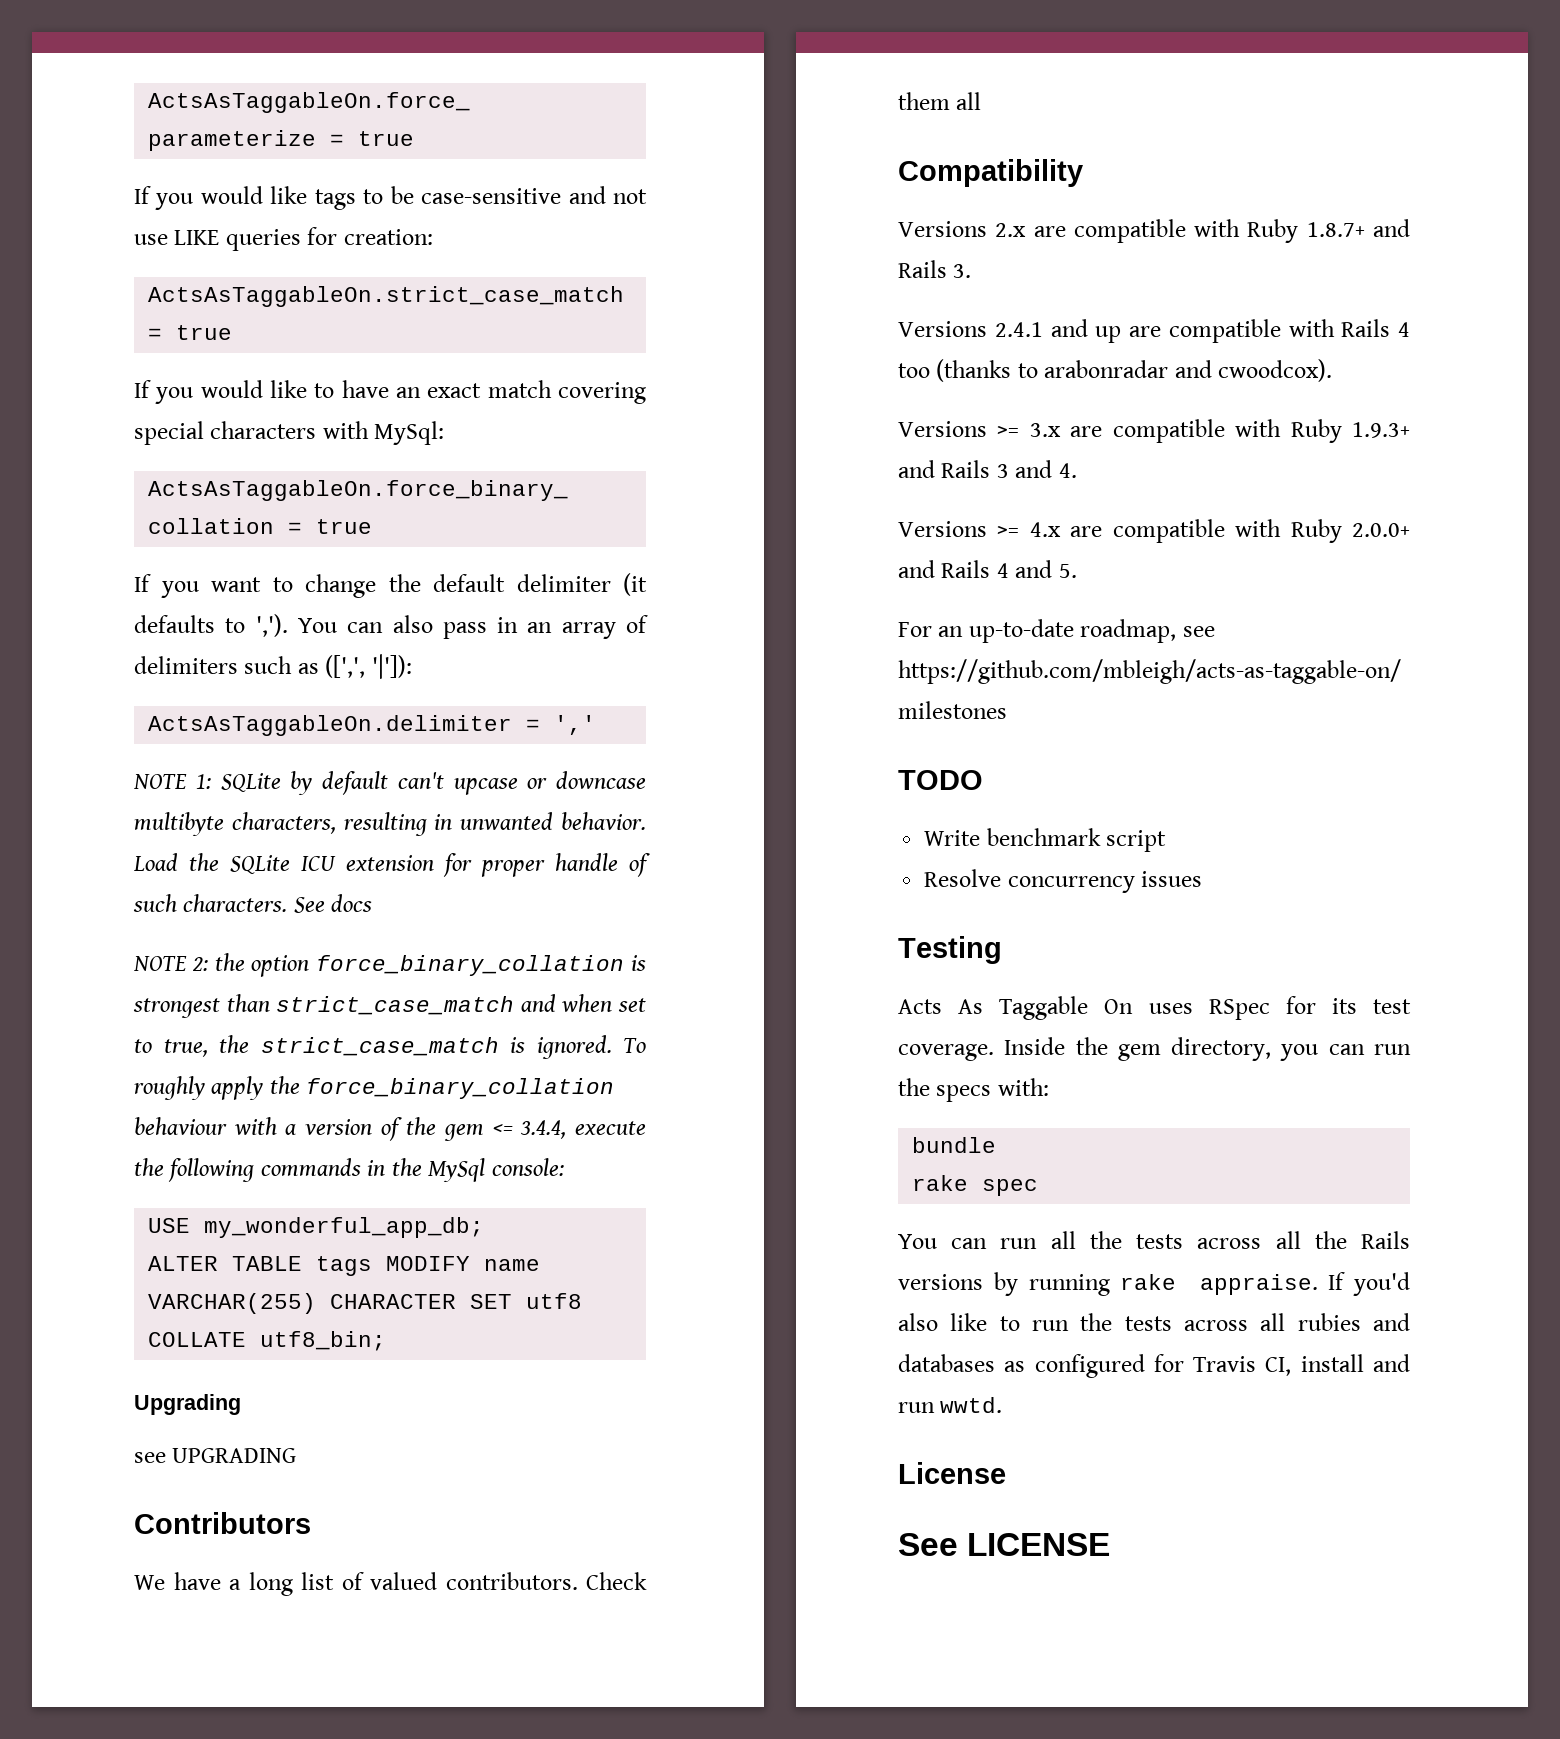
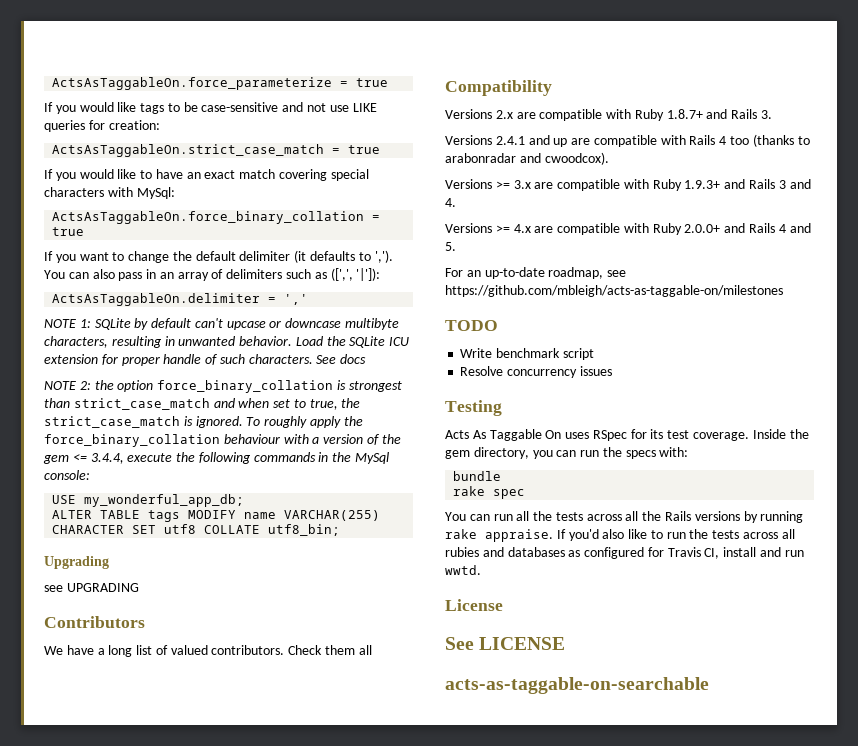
+ acts-as-taggable-on-searchable

